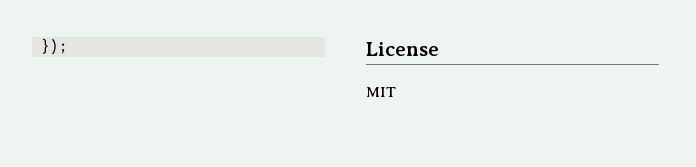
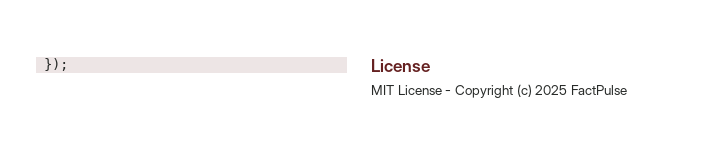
- MIT
+ MIT License - Copyright (c) 2025 FactPulse

